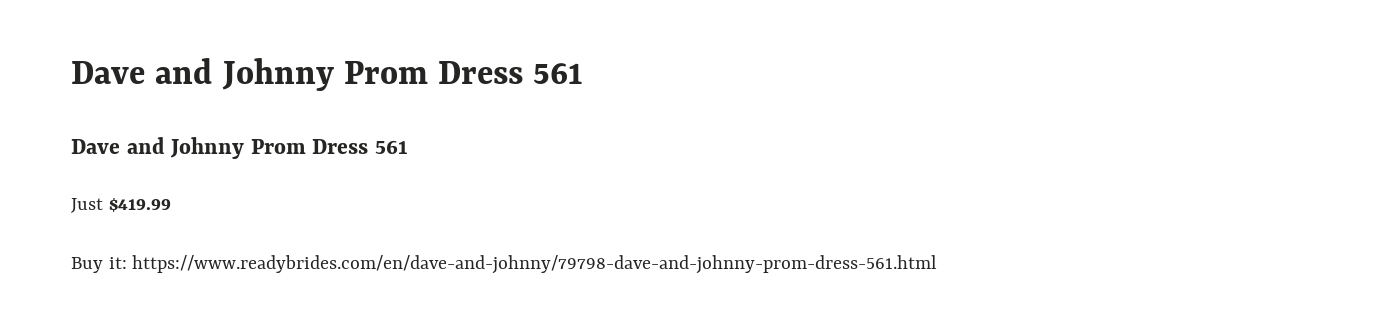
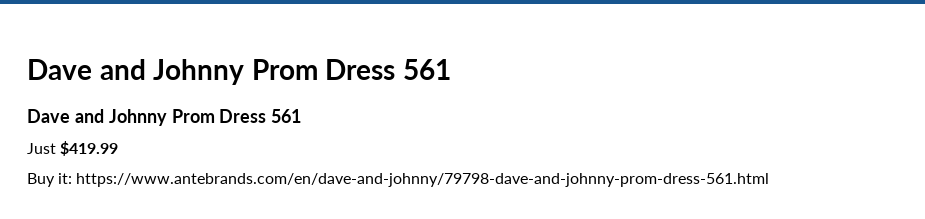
- Buy it: https://www.readybrides.com/en/dave-and-johnny/79798-dave-and-johnny-prom-dress-561.html
+ Buy it: https://www.antebrands.com/en/dave-and-johnny/79798-dave-and-johnny-prom-dress-561.html

